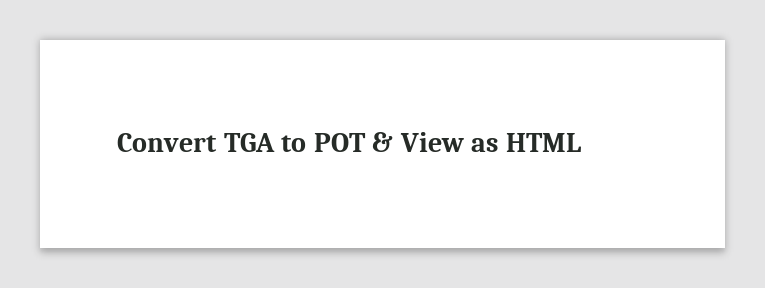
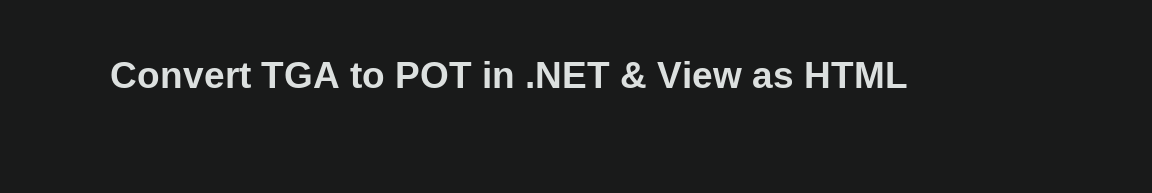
- Convert TGA to POT & View as HTML
+ Convert TGA to POT in .NET & View as HTML

